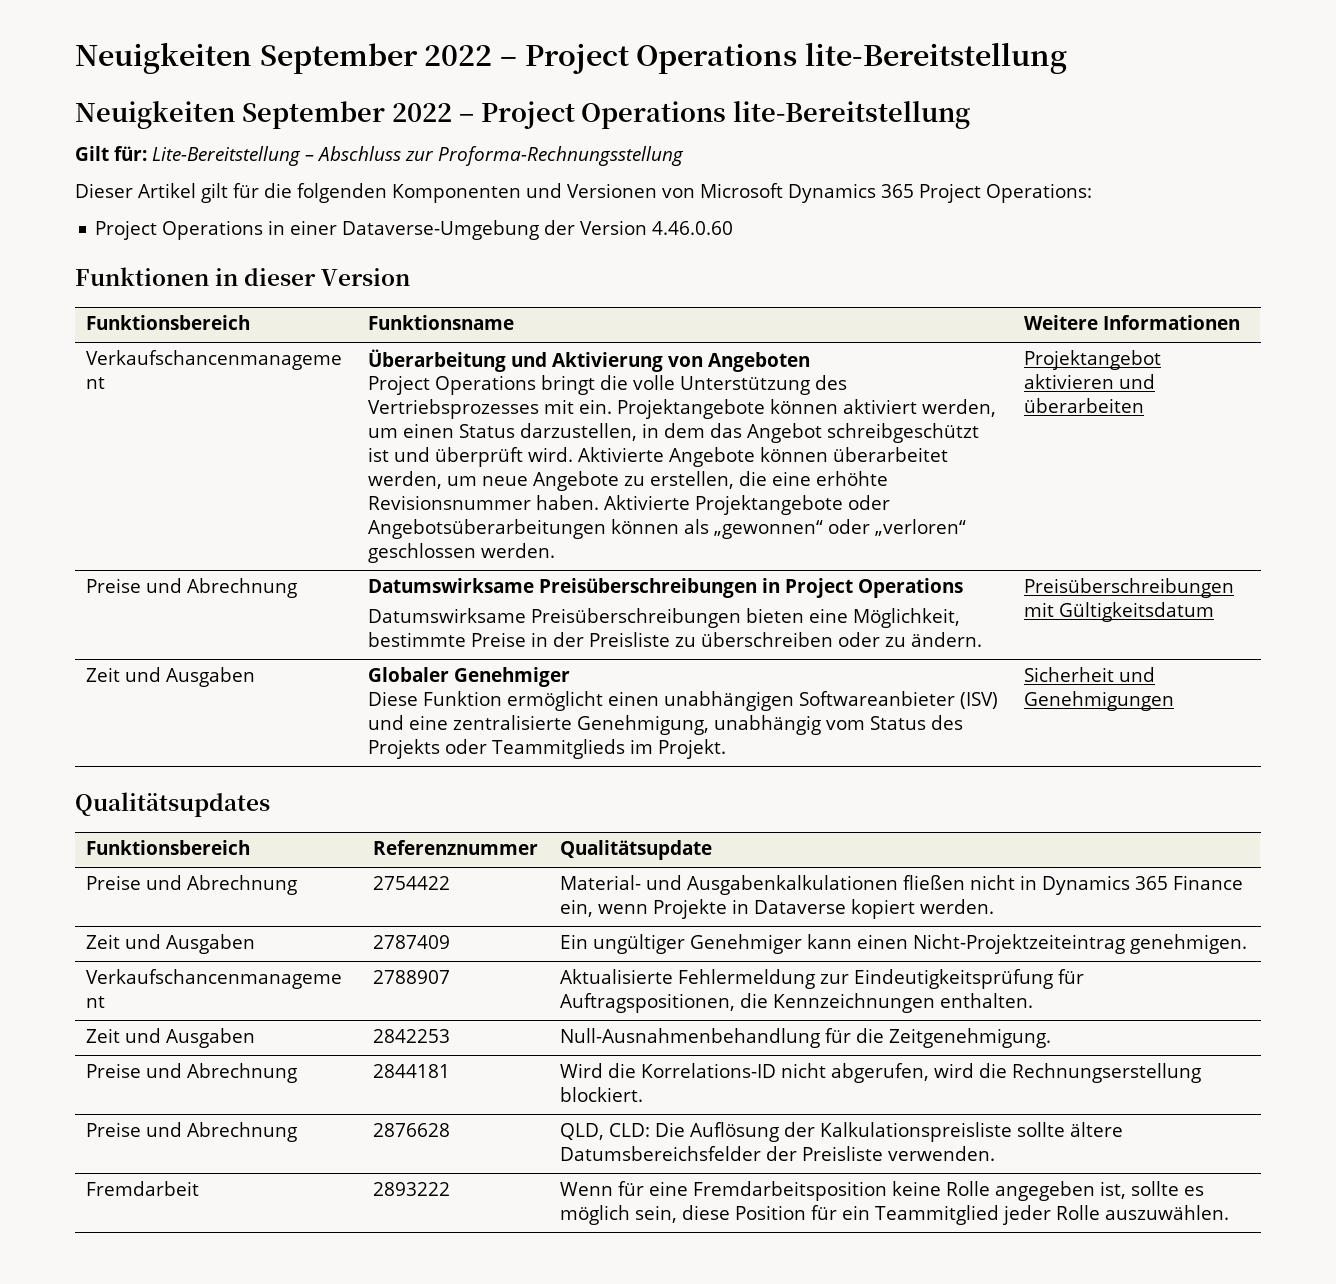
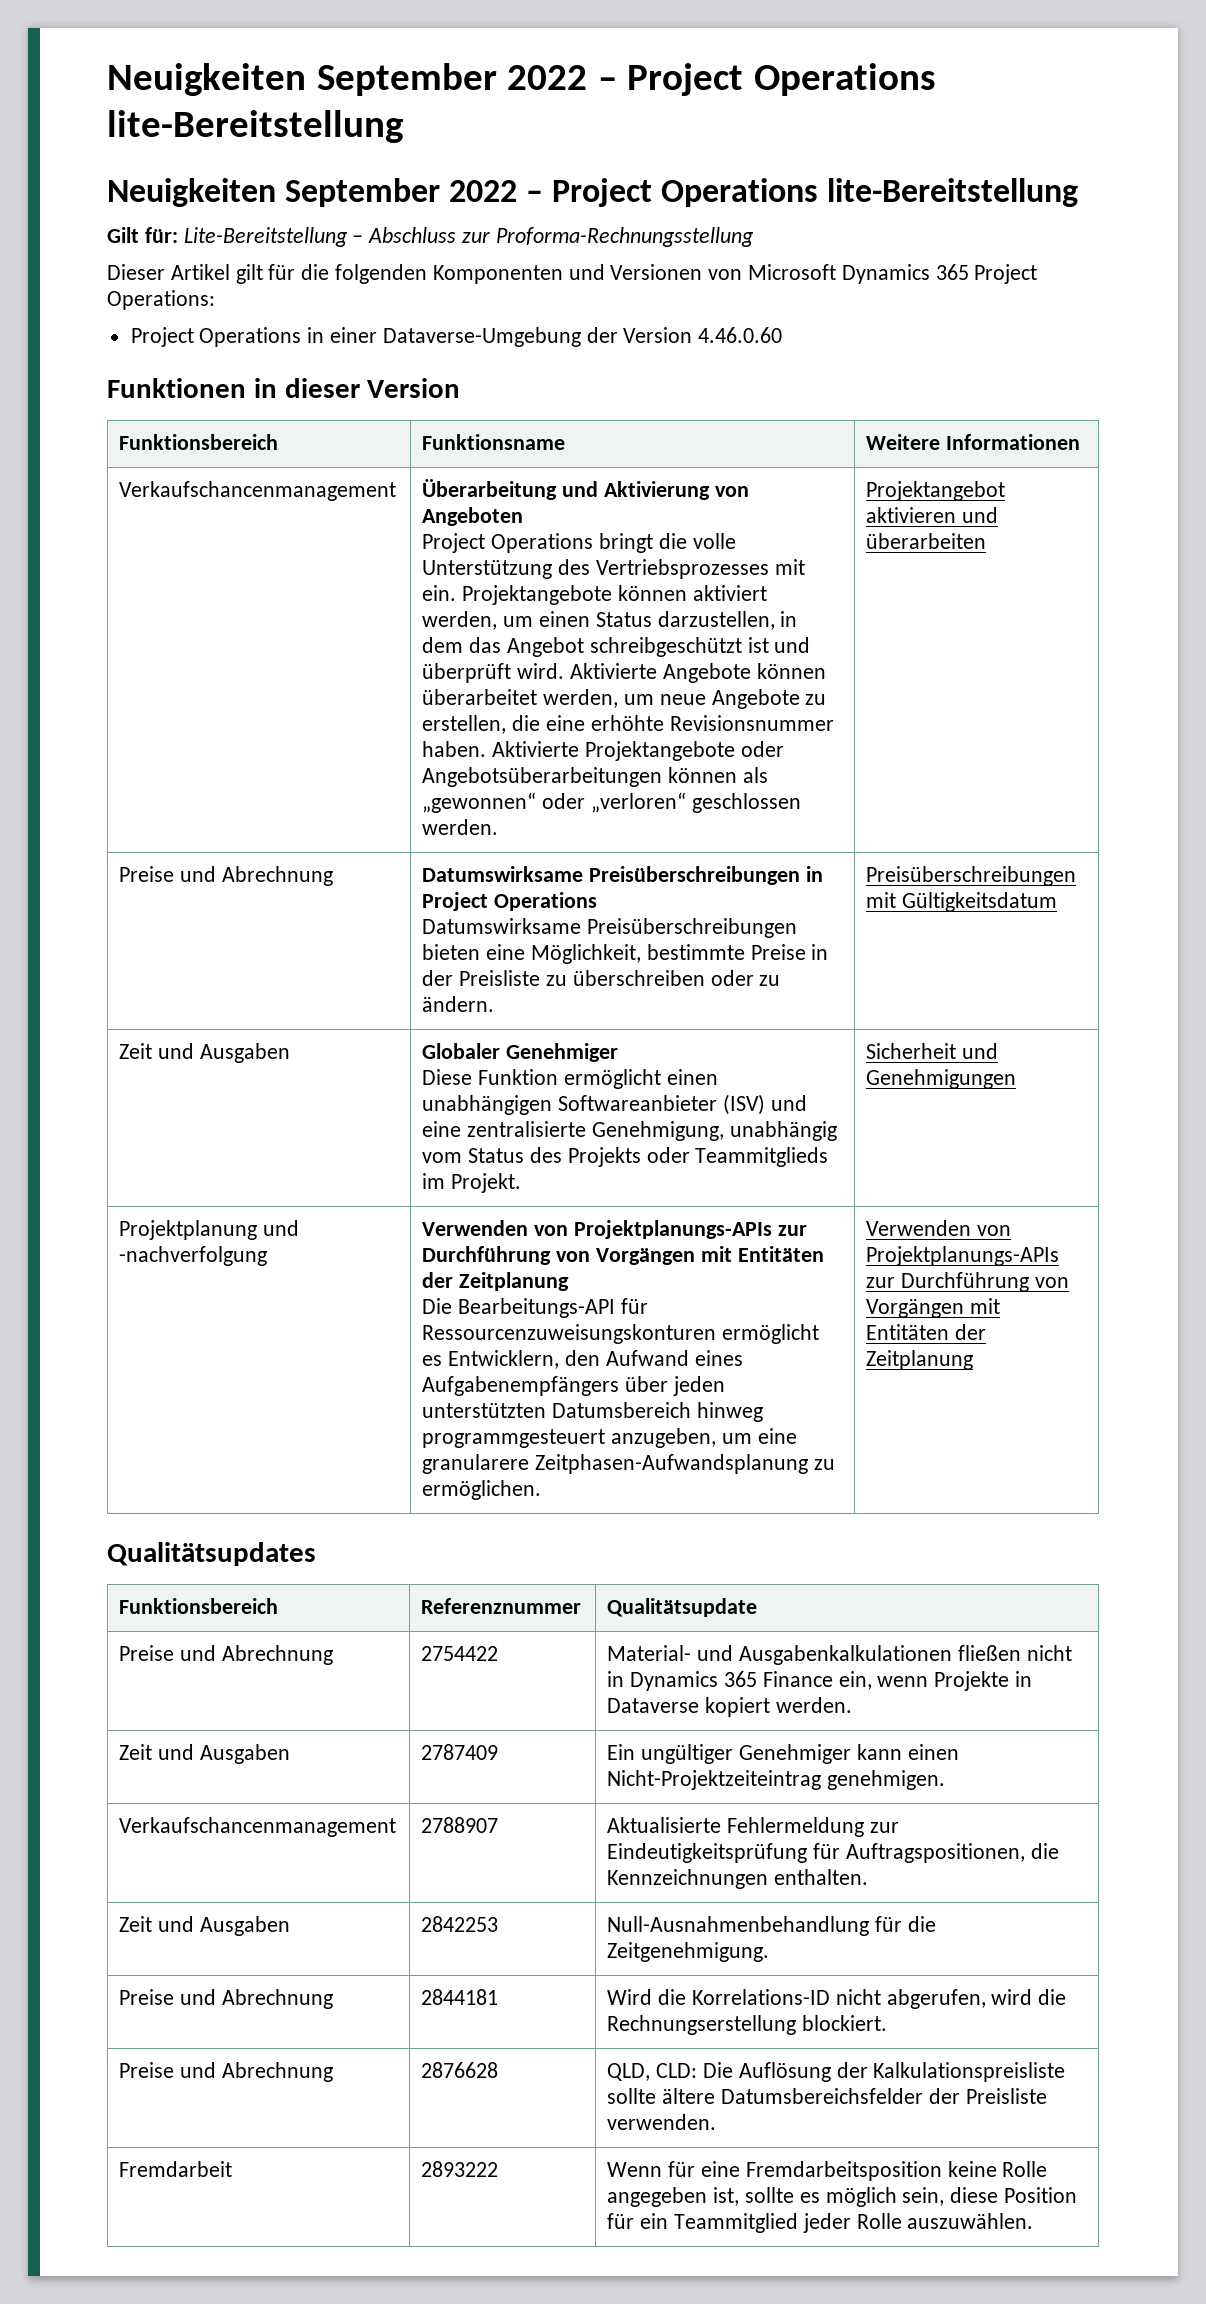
+ Projektplanung und -nachverfolgung | Verwenden von Projektplanungs-APIs zur Durchführung von Vorgängen mit Entitäten der Zeitplanung
+ Die Bearbeitungs-API für Ressourcenzuweisungskonturen ermöglicht es Entwicklern, den Aufwand eines Aufgabenempfängers über jeden unterstützten Datumsbereich hinweg programmgesteuert anzugeben, um eine granularere Zeitphasen-Aufwandsplanung zu ermöglichen. | Verwenden von Projektplanungs-APIs zur Durchführung von Vorgängen mit Entitäten der Zeitplanung

